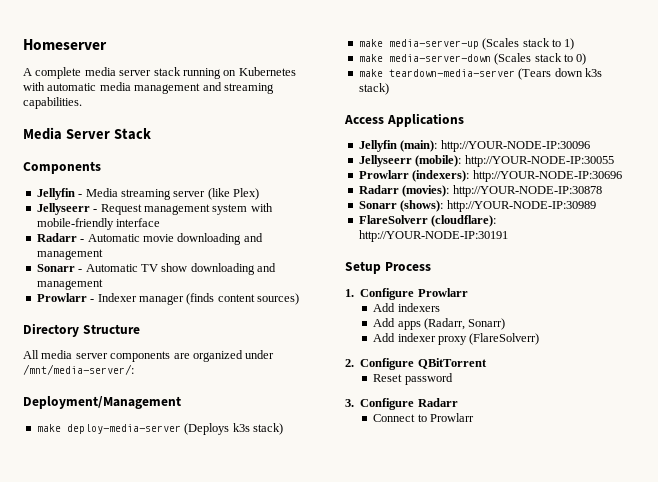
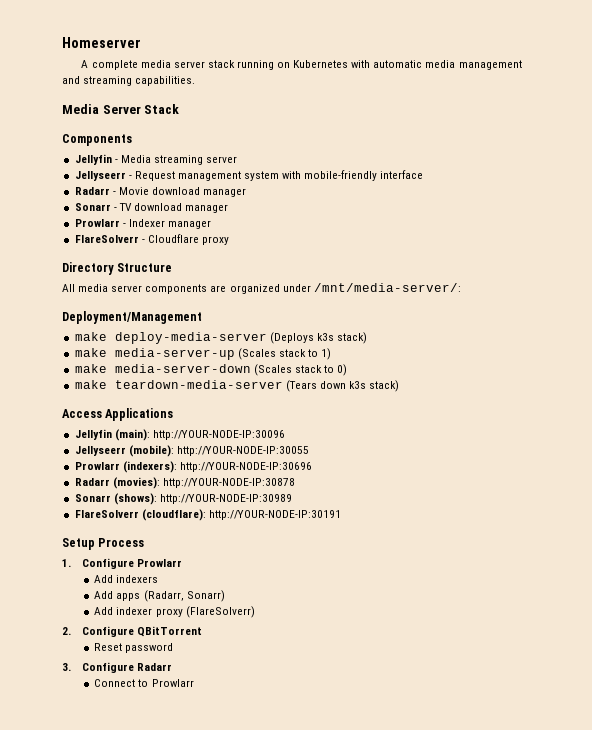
- Jellyfin - Media streaming server (like Plex)
+ Jellyfin - Media streaming server
- Radarr - Automatic movie downloading and management
- Sonarr - Automatic TV show downloading and management
+ Radarr - Movie download manager
+ Sonarr - TV download manager
- Prowlarr - Indexer manager (finds content sources)
+ Prowlarr - Indexer manager
+ FlareSolverr - Cloudflare proxy

